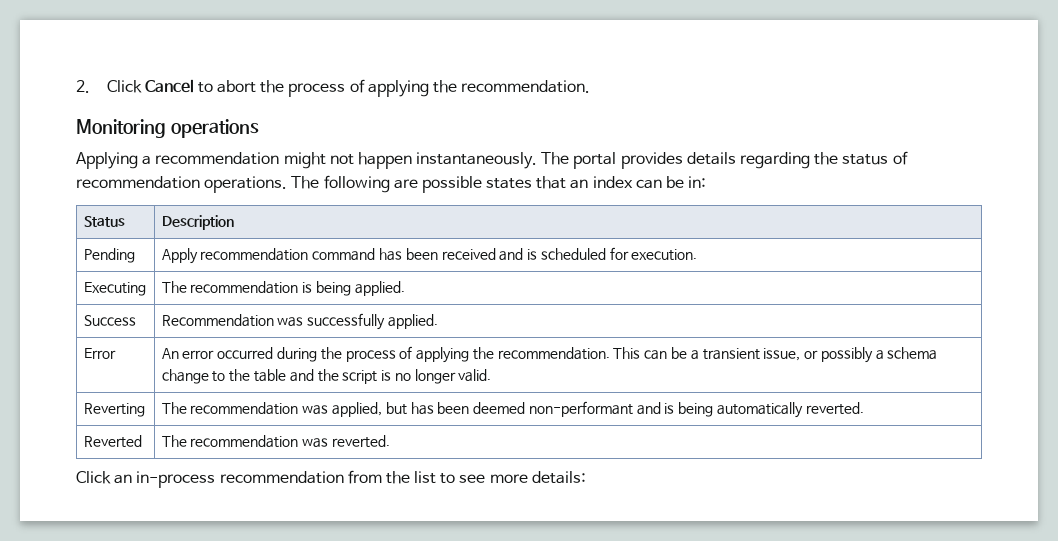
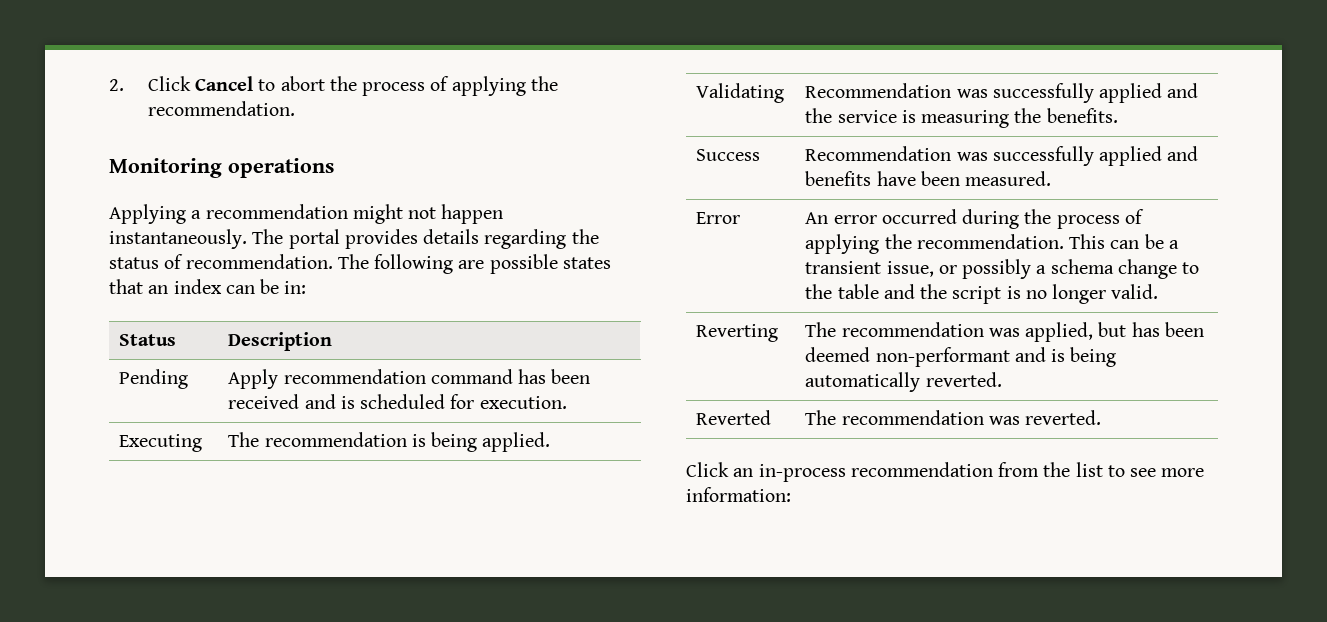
- The portal provides details regarding the status of recommendation operations.
+ The portal provides details regarding the status of recommendation.
- Success | Recommendation was successfully applied.
+ Validating | Recommendation was successfully applied and the service is measuring the benefits.
+ Success | Recommendation was successfully applied and benefits have been measured.
- Click an in-process recommendation from the list to see more details:
+ Click an in-process recommendation from the list to see more information:

